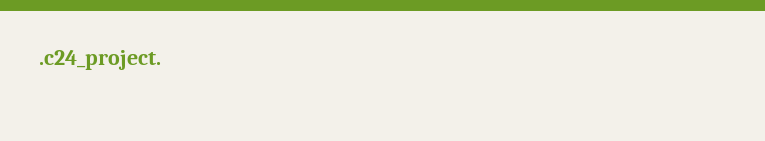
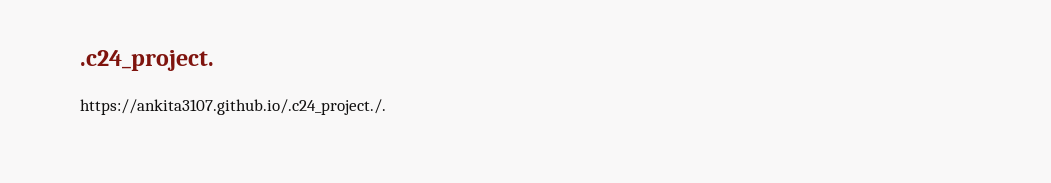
+ https://ankita3107.github.io/.c24_project./.

